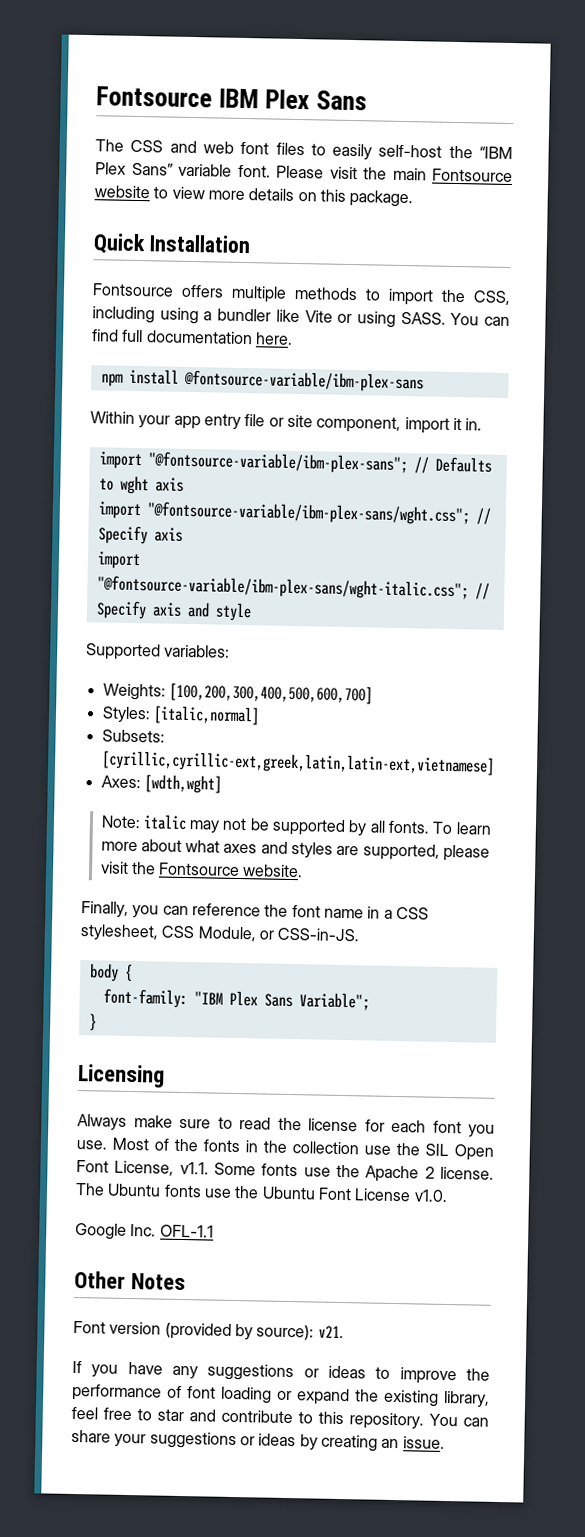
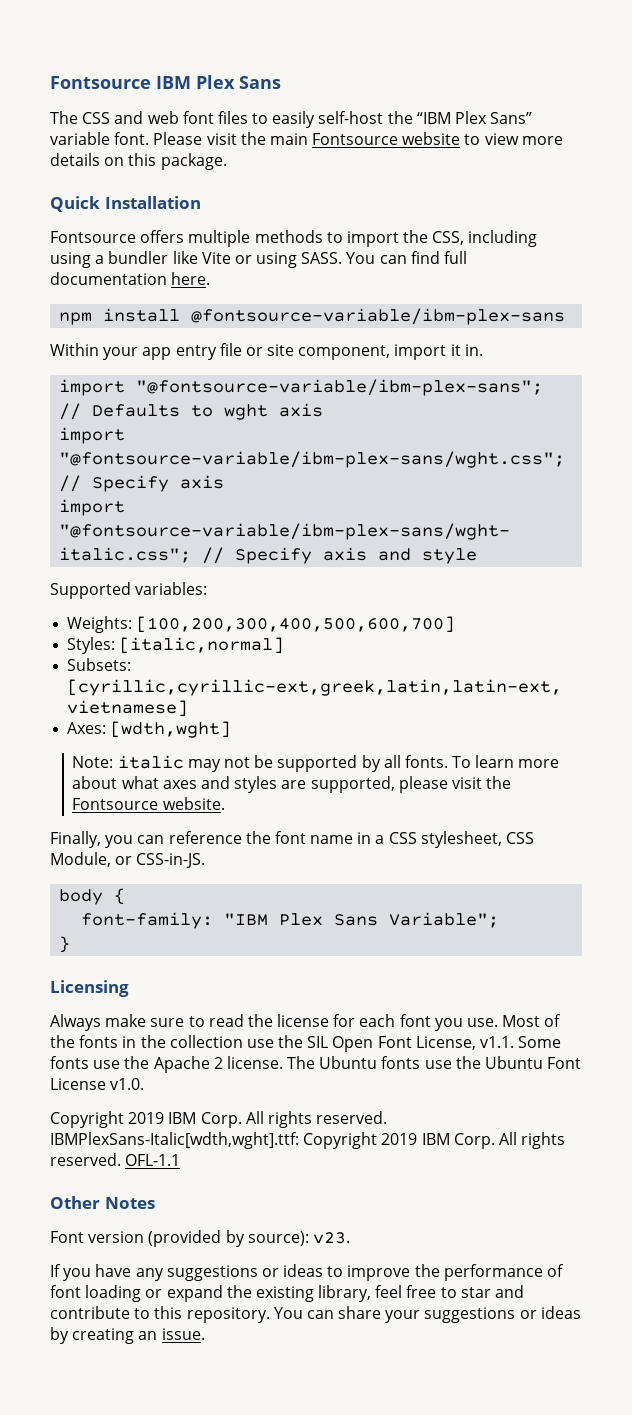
- Google Inc. OFL-1.1
+ Copyright 2019 IBM Corp. All rights reserved. IBMPlexSans-Italic[wdth,wght].ttf: Copyright 2019 IBM Corp. All rights reserved. OFL-1.1
- Font version (provided by source): v21.
+ Font version (provided by source): v23.

